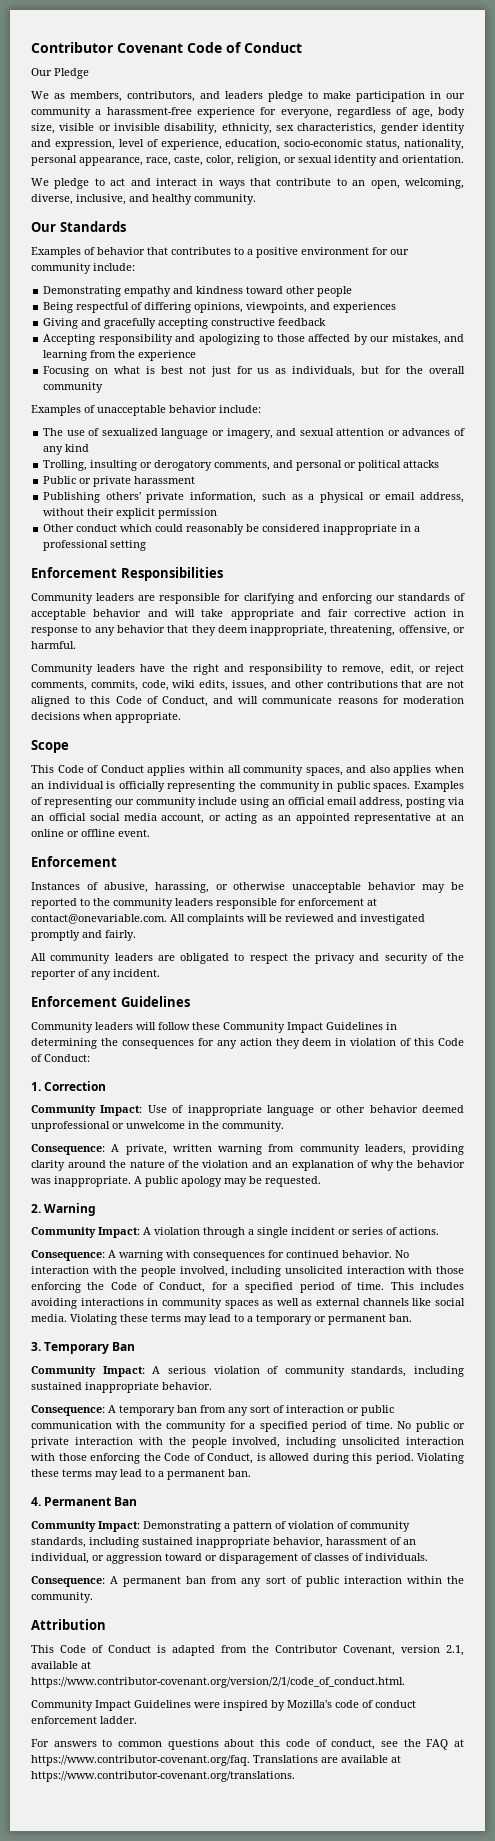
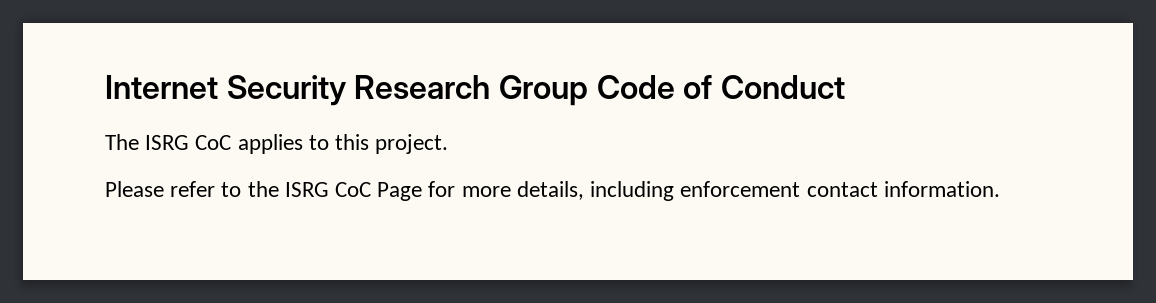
- Contributor Covenant Code of Conduct
+ Internet Security Research Group Code of Conduct
- Our Pledge
- We as members, contributors, and leaders pledge to make participation in our community a harassment-free experience for everyone, regardless of age, body size, visible or invisible disability, ethnicity, sex characteristics, gender identity and expression, level of experience, education, socio-economic status, nationality, personal appearance, race, caste, color, religion, or sexual identity and orientation.
- We pledge to act and interact in ways that contribute to an open, welcoming, diverse, inclusive, and healthy community.
- Our Standards
- Examples of behavior that contributes to a positive environment for our community include:
- Demonstrating empathy and kindness toward other people
- Being respectful of differing opinions, viewpoints, and experiences
- Giving and gracefully accepting constructive feedback
- Accepting responsibility and apologizing to those affected by our mistakes, and learning from the experience
- Focusing on what is best not just for us as individuals, but for the overall community
- Examples of unacceptable behavior include:
- The use of sexualized language or imagery, and sexual attention or advances of any kind
- Trolling, insulting or derogatory comments, and personal or political attacks
- Public or private harassment
- Publishing others' private information, such as a physical or email address, without their explicit permission
- Other conduct which could reasonably be considered inappropriate in a professional setting
- Enforcement Responsibilities
- Community leaders are responsible for clarifying and enforcing our standards of acceptable behavior and will take appropriate and fair corrective action in response to any behavior that they deem inappropriate, threatening, offensive, or harmful.
- Community leaders have the right and responsibility to remove, edit, or reject comments, commits, code, wiki edits, issues, and other contributions that are not aligned to this Code of Conduct, and will communicate reasons for moderation decisions when appropriate.
- Scope
- This Code of Conduct applies within all community spaces, and also applies when an individual is officially representing the community in public spaces. Examples of representing our community include using an official email address, posting via an official social media account, or acting as an appointed representative at an online or offline event.
- Enforcement
- Instances of abusive, harassing, or otherwise unacceptable behavior may be reported to the community leaders responsible for enforcement at contact@onevariable.com. All complaints will be reviewed and investigated promptly and fairly.
- All community leaders are obligated to respect the privacy and security of the reporter of any incident.
- Enforcement Guidelines
- Community leaders will follow these Community Impact Guidelines in determining the consequences for any action they deem in violation of this Code of Conduct:
- 1. Correction
- Community Impact: Use of inappropriate language or other behavior deemed unprofessional or unwelcome in the community.
- Consequence: A private, written warning from community leaders, providing clarity around the nature of the violation and an explanation of why the behavior was inappropriate. A public apology may be requested.
- 2. Warning
- Community Impact: A violation through a single incident or series of actions.
- Consequence: A warning with consequences for continued behavior. No interaction with the people involved, including unsolicited interaction with those enforcing the Code of Conduct, for a specified period of time. This includes avoiding interactions in community spaces as well as external channels like social media. Violating these terms may lead to a temporary or permanent ban.
- 3. Temporary Ban
- Community Impact: A serious violation of community standards, including sustained inappropriate behavior.
- Consequence: A temporary ban from any sort of interaction or public communication with the community for a specified period of time. No public or private interaction with the people involved, including unsolicited interaction with those enforcing the Code of Conduct, is allowed during this period. Violating these terms may lead to a permanent ban.
- 4. Permanent Ban
- Community Impact: Demonstrating a pattern of violation of community standards, including sustained inappropriate behavior, harassment of an individual, or aggression toward or disparagement of classes of individuals.
- Consequence: A permanent ban from any sort of public interaction within the community.
- Attribution
- This Code of Conduct is adapted from the Contributor Covenant, version 2.1, available at https://www.contributor-covenant.org/version/2/1/code_of_conduct.html.
- Community Impact Guidelines were inspired by Mozilla's code of conduct enforcement ladder.
- For answers to common questions about this code of conduct, see the FAQ at https://www.contributor-covenant.org/faq. Translations are available at https://www.contributor-covenant.org/translations.
+ The ISRG CoC applies to this project.
+ Please refer to the ISRG CoC Page for more details, including enforcement contact information.

